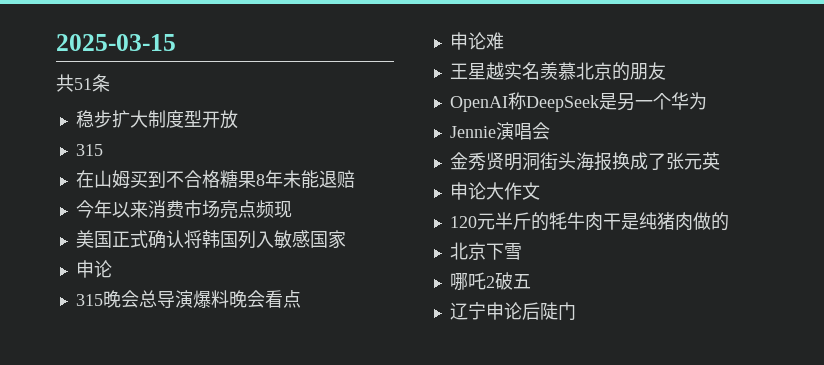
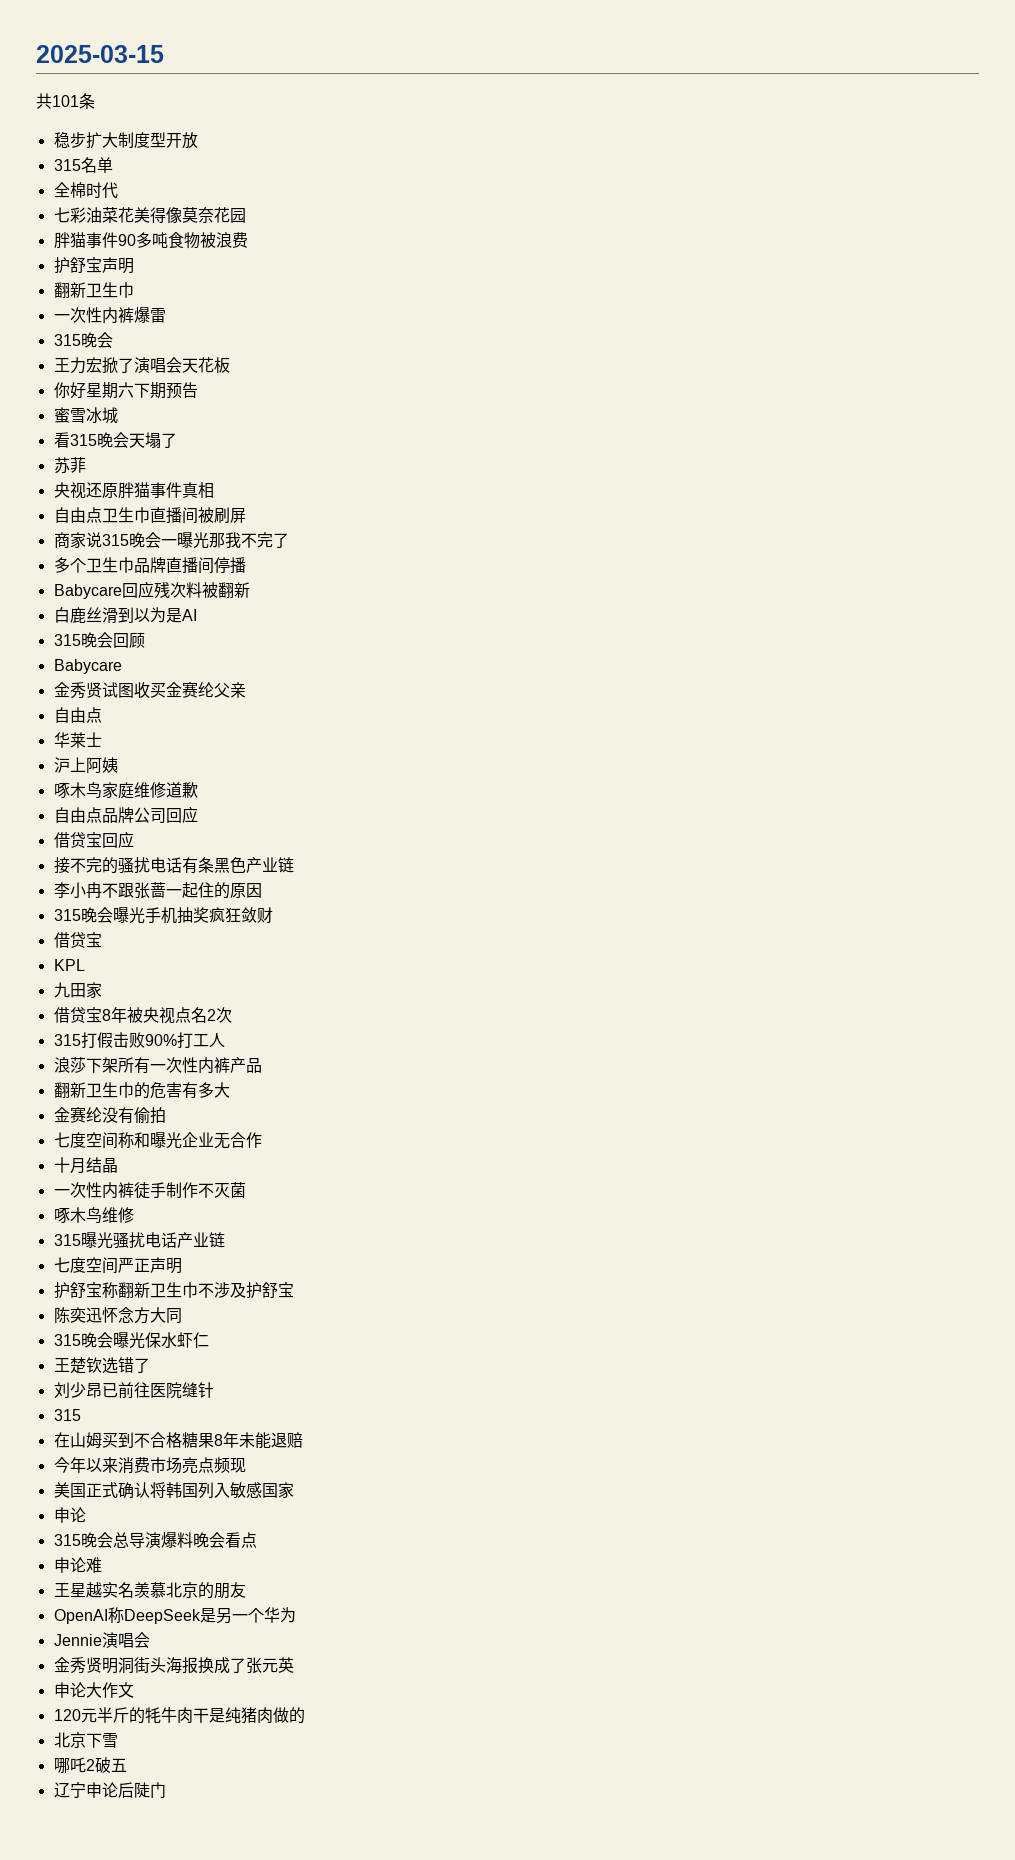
- 共51条
+ 共101条
+ 315名单
+ 全棉时代
+ 七彩油菜花美得像莫奈花园
+ 胖猫事件90多吨食物被浪费
+ 护舒宝声明
+ 翻新卫生巾
+ 一次性内裤爆雷
+ 315晚会
+ 王力宏掀了演唱会天花板
+ 你好星期六下期预告
+ 蜜雪冰城
+ 看315晚会天塌了
+ 苏菲
+ 央视还原胖猫事件真相
+ 自由点卫生巾直播间被刷屏
+ 商家说315晚会一曝光那我不完了
+ 多个卫生巾品牌直播间停播
+ Babycare回应残次料被翻新
+ 白鹿丝滑到以为是AI
+ 315晚会回顾
+ Babycare
+ 金秀贤试图收买金赛纶父亲
+ 自由点
+ 华莱士
+ 沪上阿姨
+ 啄木鸟家庭维修道歉
+ 自由点品牌公司回应
+ 借贷宝回应
+ 接不完的骚扰电话有条黑色产业链
+ 李小冉不跟张蔷一起住的原因
+ 315晚会曝光手机抽奖疯狂敛财
+ 借贷宝
+ KPL
+ 九田家
+ 借贷宝8年被央视点名2次
+ 315打假击败90%打工人
+ 浪莎下架所有一次性内裤产品
+ 翻新卫生巾的危害有多大
+ 金赛纶没有偷拍
+ 七度空间称和曝光企业无合作
+ 十月结晶
+ 一次性内裤徒手制作不灭菌
+ 啄木鸟维修
+ 315曝光骚扰电话产业链
+ 七度空间严正声明
+ 护舒宝称翻新卫生巾不涉及护舒宝
+ 陈奕迅怀念方大同
+ 315晚会曝光保水虾仁
+ 王楚钦选错了
+ 刘少昂已前往医院缝针

